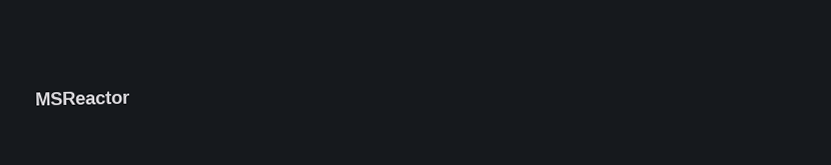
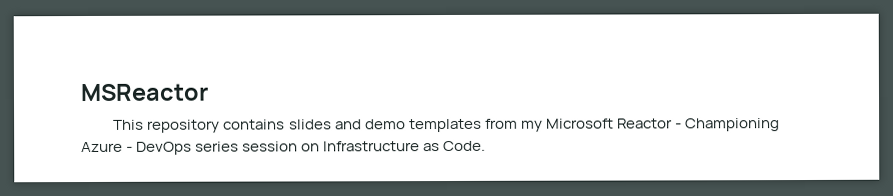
+ This repository contains slides and demo templates from my Microsoft Reactor - Championing Azure - DevOps series session on Infrastructure as Code.

